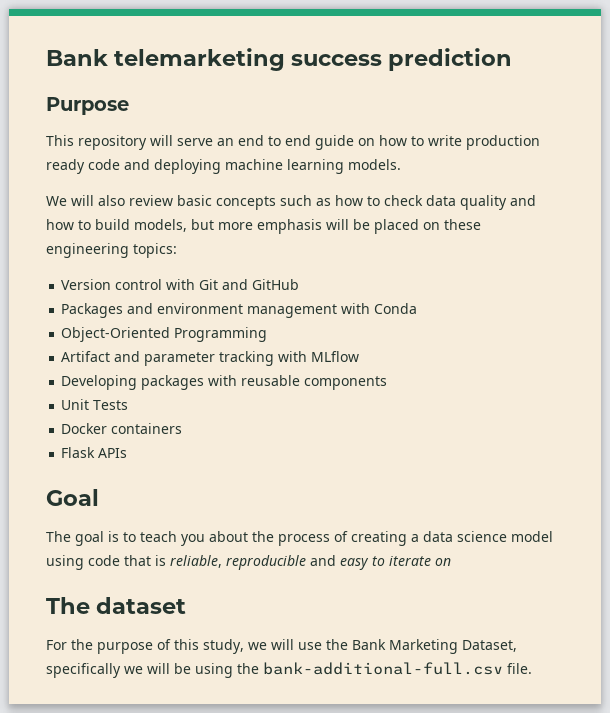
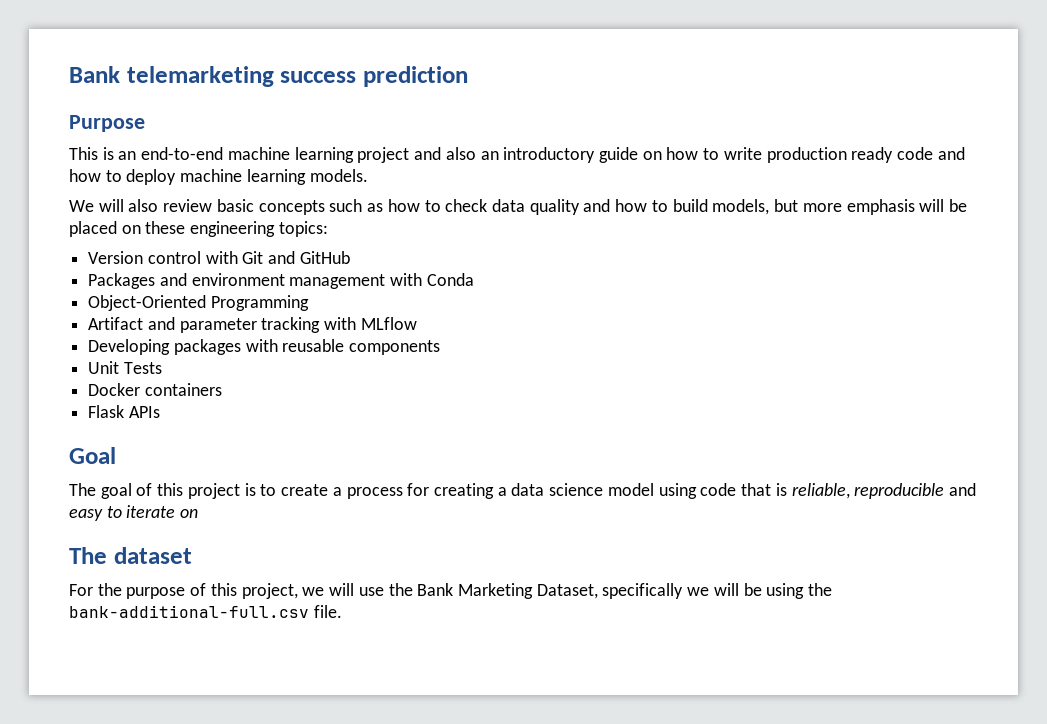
- This repository will serve an end to end guide on how to write production ready code and deploying machine learning models.
+ This is an end-to-end machine learning project and also an introductory guide on how to write production ready code and how to deploy machine learning models.
- The goal is to teach you about the process of creating a data science model using code that is reliable, reproducible and easy to iterate on
+ The goal of this project is to create a process for creating a data science model using code that is reliable, reproducible and easy to iterate on
- For the purpose of this study, we will use the Bank Marketing Dataset, specifically we will be using the bank-additional-full.csv file.
+ For the purpose of this project, we will use the Bank Marketing Dataset, specifically we will be using the bank-additional-full.csv file.

